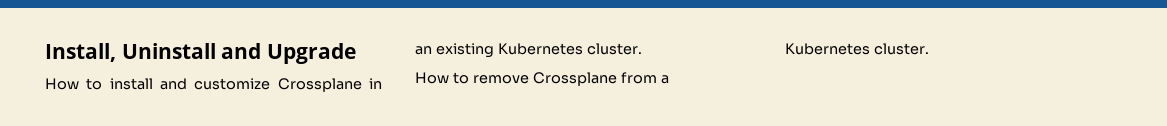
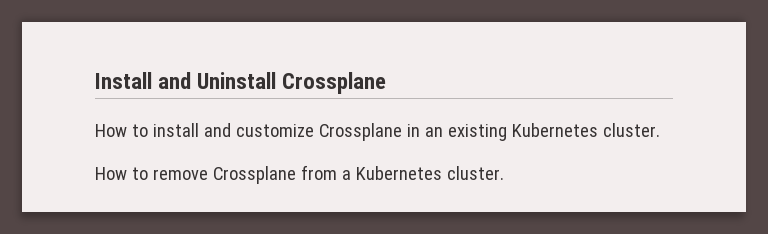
- Install, Uninstall and Upgrade
+ Install and Uninstall Crossplane

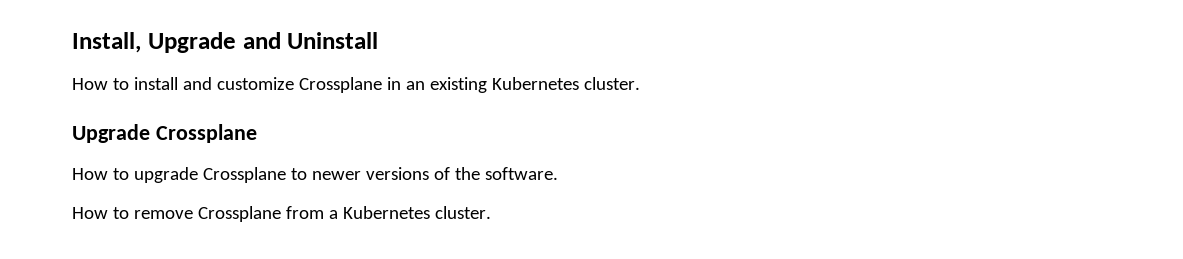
- Install and Uninstall Crossplane
+ Install, Upgrade and Uninstall
+ Upgrade Crossplane
+ How to upgrade Crossplane to newer versions of the software.

